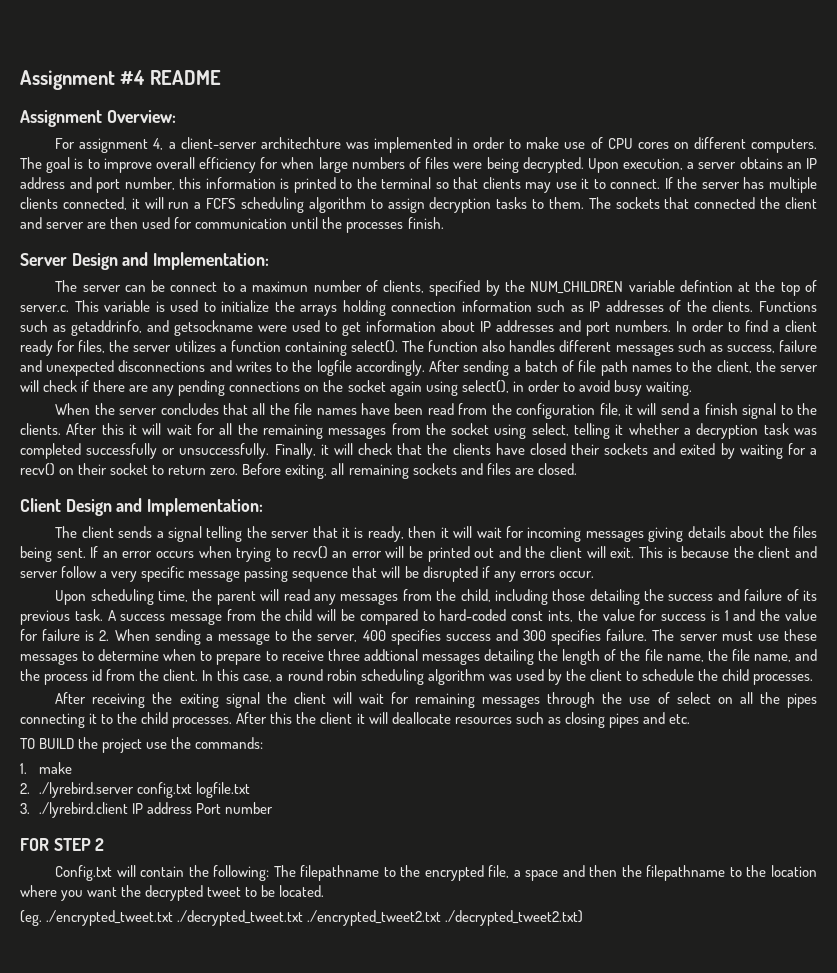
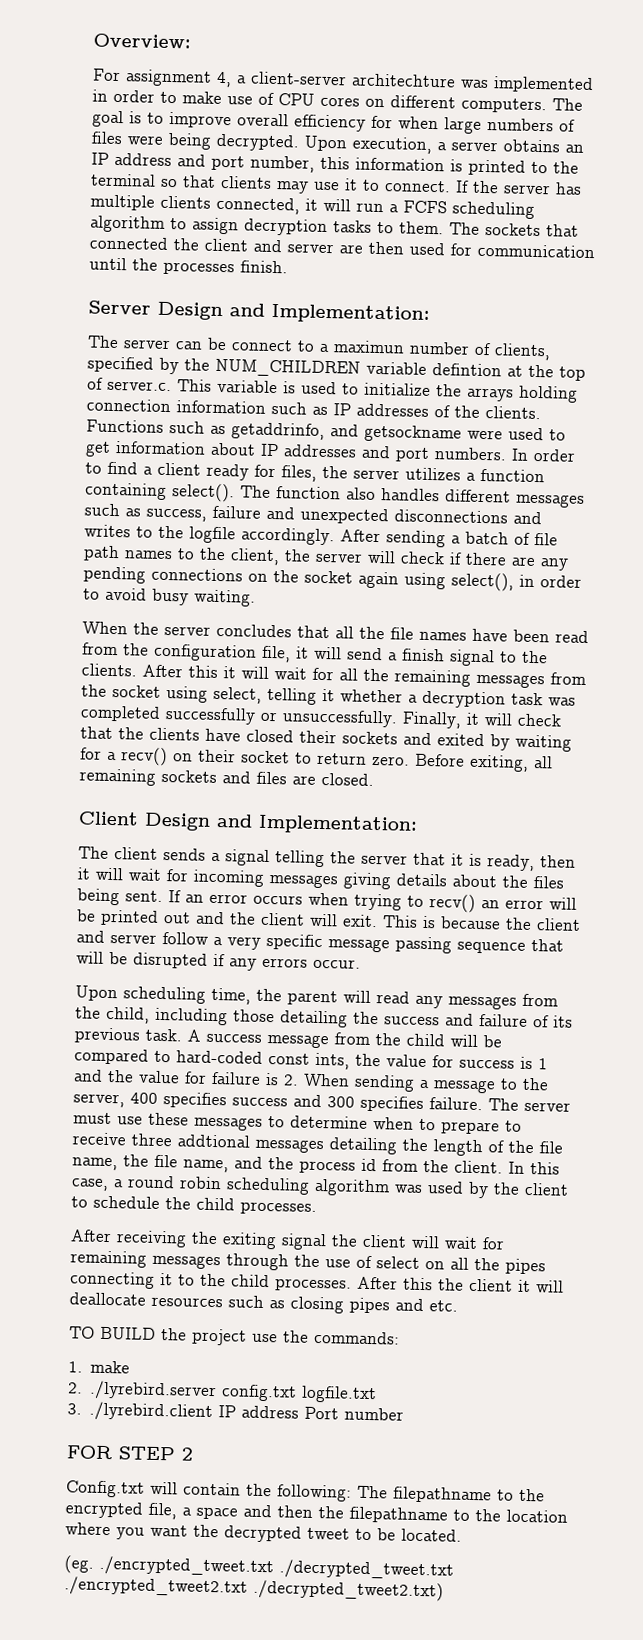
- Assignment #4 README
- Assignment Overview:
+ Overview:

